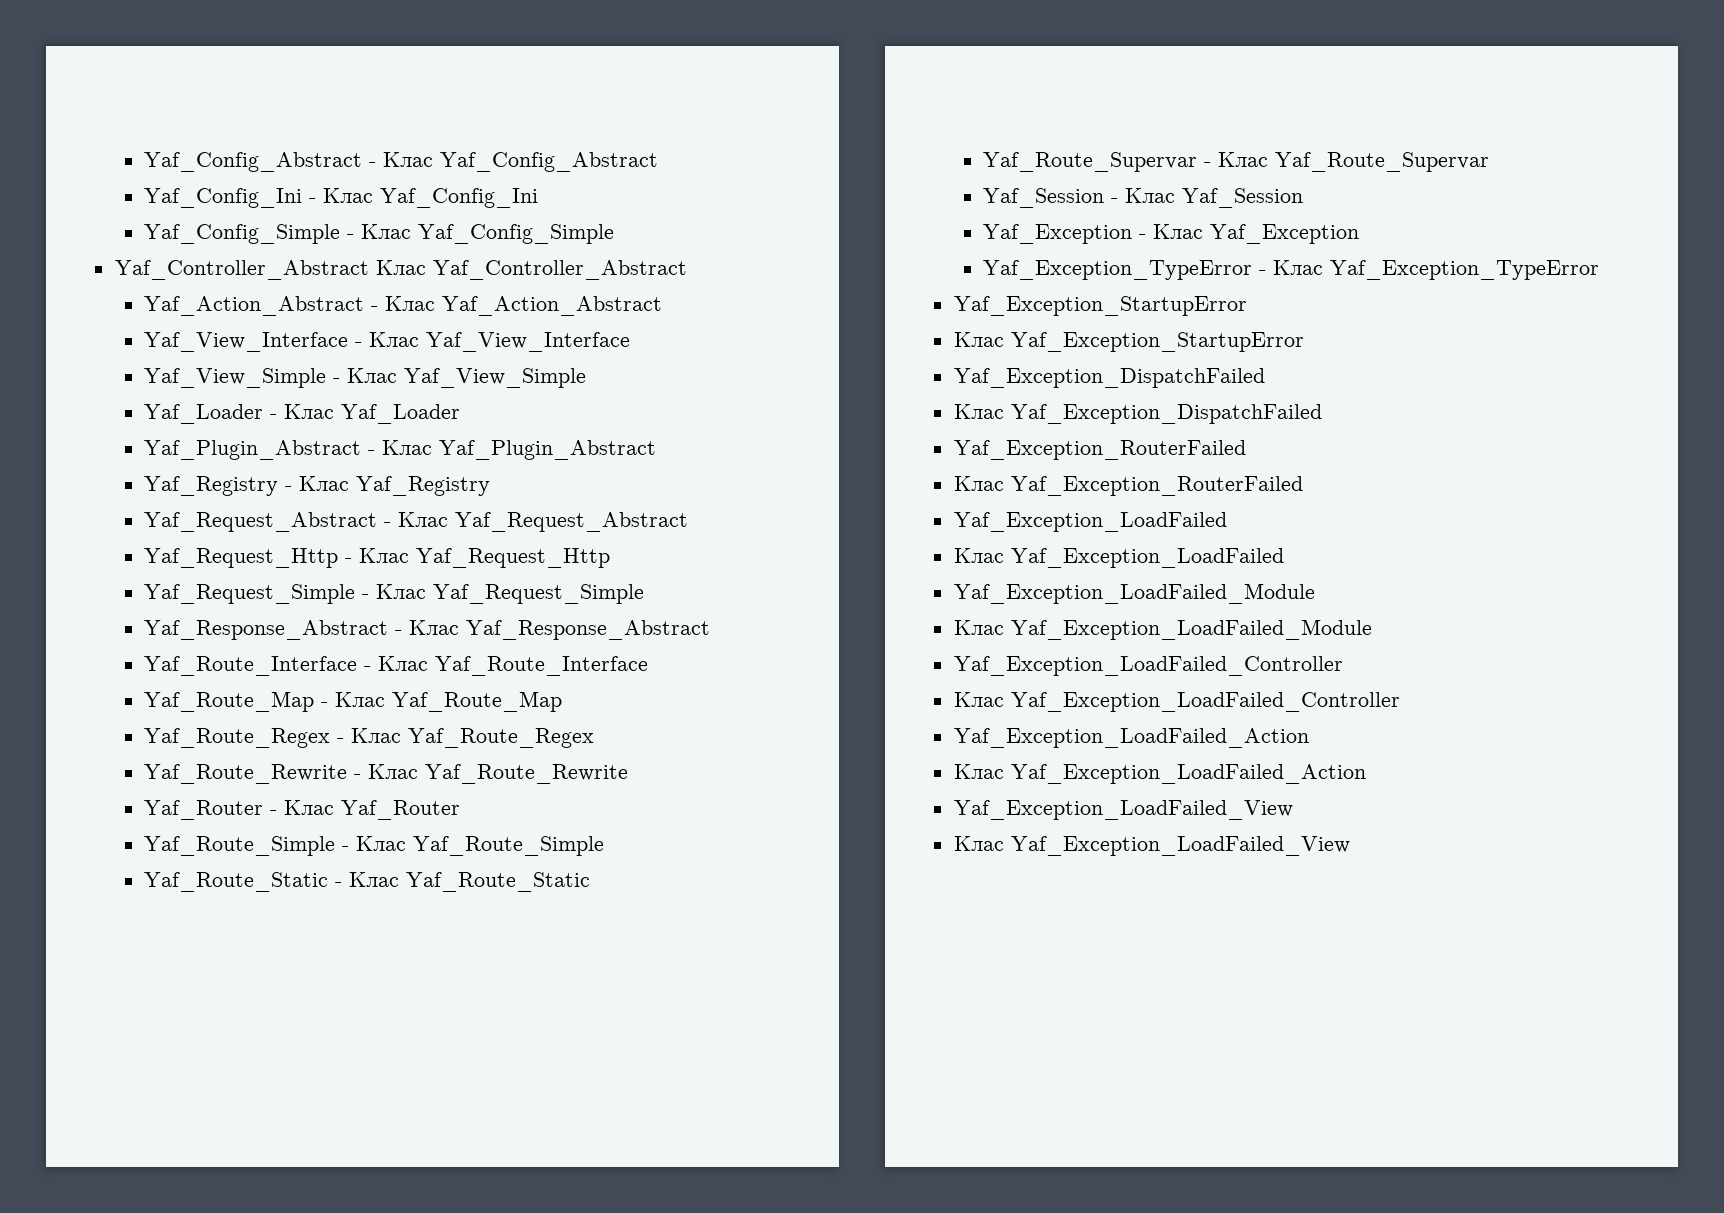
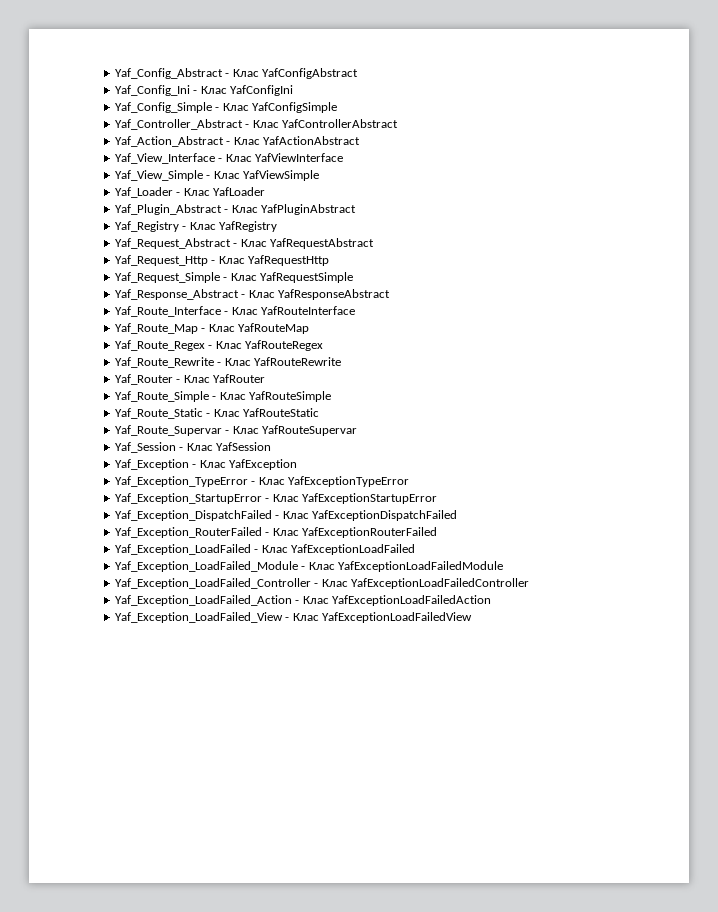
- Yaf_Config_Abstract - Клас Yaf_Config_Abstract
+ Yaf_Config_Abstract - Клас YafConfigAbstract
- Yaf_Config_Ini - Клас Yaf_Config_Ini
+ Yaf_Config_Ini - Клас YafConfigIni
- Yaf_Config_Simple - Клас Yaf_Config_Simple
- Yaf_Controller_Abstract Клас Yaf_Controller_Abstract
+ Yaf_Config_Simple - Клас YafConfigSimple
+ Yaf_Controller_Abstract - Клас YafControllerAbstract
- Yaf_Action_Abstract - Клас Yaf_Action_Abstract
+ Yaf_Action_Abstract - Клас YafActionAbstract
- Yaf_View_Interface - Клас Yaf_View_Interface
+ Yaf_View_Interface - Клас YafViewInterface
- Yaf_View_Simple - Клас Yaf_View_Simple
+ Yaf_View_Simple - Клас YafViewSimple
- Yaf_Loader - Клас Yaf_Loader
+ Yaf_Loader - Клас YafLoader
- Yaf_Plugin_Abstract - Клас Yaf_Plugin_Abstract
+ Yaf_Plugin_Abstract - Клас YafPluginAbstract
- Yaf_Registry - Клас Yaf_Registry
+ Yaf_Registry - Клас YafRegistry
- Yaf_Request_Abstract - Клас Yaf_Request_Abstract
+ Yaf_Request_Abstract - Клас YafRequestAbstract
- Yaf_Request_Http - Клас Yaf_Request_Http
+ Yaf_Request_Http - Клас YafRequestHttp
- Yaf_Request_Simple - Клас Yaf_Request_Simple
+ Yaf_Request_Simple - Клас YafRequestSimple
- Yaf_Response_Abstract - Клас Yaf_Response_Abstract
+ Yaf_Response_Abstract - Клас YafResponseAbstract
- Yaf_Route_Interface - Клас Yaf_Route_Interface
+ Yaf_Route_Interface - Клас YafRouteInterface
- Yaf_Route_Map - Клас Yaf_Route_Map
+ Yaf_Route_Map - Клас YafRouteMap
- Yaf_Route_Regex - Клас Yaf_Route_Regex
+ Yaf_Route_Regex - Клас YafRouteRegex
- Yaf_Route_Rewrite - Клас Yaf_Route_Rewrite
+ Yaf_Route_Rewrite - Клас YafRouteRewrite
- Yaf_Router - Клас Yaf_Router
+ Yaf_Router - Клас YafRouter
- Yaf_Route_Simple - Клас Yaf_Route_Simple
+ Yaf_Route_Simple - Клас YafRouteSimple
- Yaf_Route_Static - Клас Yaf_Route_Static
+ Yaf_Route_Static - Клас YafRouteStatic
- Yaf_Route_Supervar - Клас Yaf_Route_Supervar
+ Yaf_Route_Supervar - Клас YafRouteSupervar
- Yaf_Session - Клас Yaf_Session
+ Yaf_Session - Клас YafSession
- Yaf_Exception - Клас Yaf_Exception
+ Yaf_Exception - Клас YafException
- Yaf_Exception_TypeError - Клас Yaf_Exception_TypeError
- Yaf_Exception_StartupError
- Клас Yaf_Exception_StartupError
- Yaf_Exception_DispatchFailed
- Клас Yaf_Exception_DispatchFailed
- Yaf_Exception_RouterFailed
- Клас Yaf_Exception_RouterFailed
- Yaf_Exception_LoadFailed
- Клас Yaf_Exception_LoadFailed
- Yaf_Exception_LoadFailed_Module
- Клас Yaf_Exception_LoadFailed_Module
- Yaf_Exception_LoadFailed_Controller
- Клас Yaf_Exception_LoadFailed_Controller
- Yaf_Exception_LoadFailed_Action
- Клас Yaf_Exception_LoadFailed_Action
- Yaf_Exception_LoadFailed_View
- Клас Yaf_Exception_LoadFailed_View
+ Yaf_Exception_TypeError - Клас YafExceptionTypeError
+ Yaf_Exception_StartupError - Клас YafExceptionStartupError
+ Yaf_Exception_DispatchFailed - Клас YafExceptionDispatchFailed
+ Yaf_Exception_RouterFailed - Клас YafExceptionRouterFailed
+ Yaf_Exception_LoadFailed - Клас YafExceptionLoadFailed
+ Yaf_Exception_LoadFailed_Module - Клас YafExceptionLoadFailedModule
+ Yaf_Exception_LoadFailed_Controller - Клас YafExceptionLoadFailedController
+ Yaf_Exception_LoadFailed_Action - Клас YafExceptionLoadFailedAction
+ Yaf_Exception_LoadFailed_View - Клас YafExceptionLoadFailedView

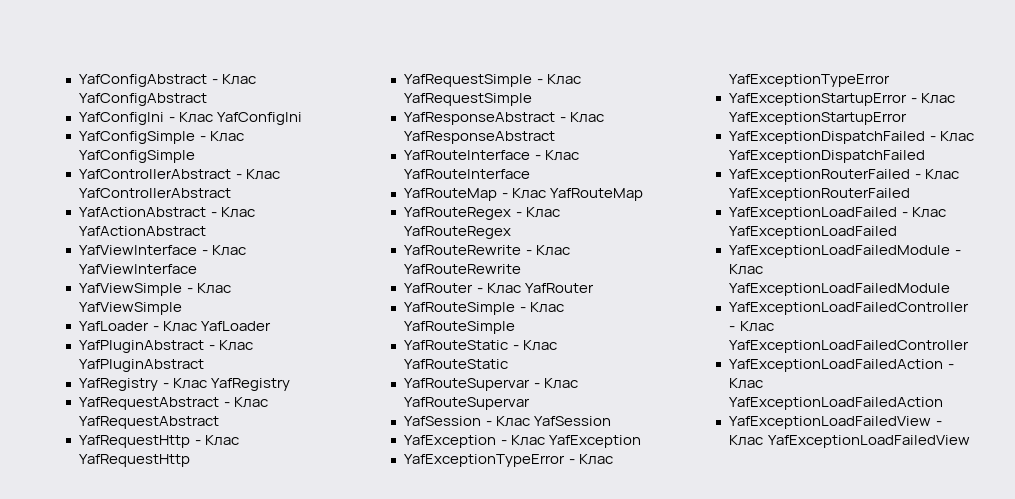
- Yaf_Config_Abstract - Клас YafConfigAbstract
+ YafConfigAbstract - Клас YafConfigAbstract
- Yaf_Config_Ini - Клас YafConfigIni
+ YafConfigIni - Клас YafConfigIni
- Yaf_Config_Simple - Клас YafConfigSimple
+ YafConfigSimple - Клас YafConfigSimple
- Yaf_Controller_Abstract - Клас YafControllerAbstract
+ YafControllerAbstract - Клас YafControllerAbstract
- Yaf_Action_Abstract - Клас YafActionAbstract
+ YafActionAbstract - Клас YafActionAbstract
- Yaf_View_Interface - Клас YafViewInterface
+ YafViewInterface - Клас YafViewInterface
- Yaf_View_Simple - Клас YafViewSimple
+ YafViewSimple - Клас YafViewSimple
- Yaf_Loader - Клас YafLoader
+ YafLoader - Клас YafLoader
- Yaf_Plugin_Abstract - Клас YafPluginAbstract
+ YafPluginAbstract - Клас YafPluginAbstract
- Yaf_Registry - Клас YafRegistry
+ YafRegistry - Клас YafRegistry
- Yaf_Request_Abstract - Клас YafRequestAbstract
+ YafRequestAbstract - Клас YafRequestAbstract
- Yaf_Request_Http - Клас YafRequestHttp
+ YafRequestHttp - Клас YafRequestHttp
- Yaf_Request_Simple - Клас YafRequestSimple
+ YafRequestSimple - Клас YafRequestSimple
- Yaf_Response_Abstract - Клас YafResponseAbstract
+ YafResponseAbstract - Клас YafResponseAbstract
- Yaf_Route_Interface - Клас YafRouteInterface
+ YafRouteInterface - Клас YafRouteInterface
- Yaf_Route_Map - Клас YafRouteMap
+ YafRouteMap - Клас YafRouteMap
- Yaf_Route_Regex - Клас YafRouteRegex
+ YafRouteRegex - Клас YafRouteRegex
- Yaf_Route_Rewrite - Клас YafRouteRewrite
+ YafRouteRewrite - Клас YafRouteRewrite
- Yaf_Router - Клас YafRouter
+ YafRouter - Клас YafRouter
- Yaf_Route_Simple - Клас YafRouteSimple
+ YafRouteSimple - Клас YafRouteSimple
- Yaf_Route_Static - Клас YafRouteStatic
+ YafRouteStatic - Клас YafRouteStatic
- Yaf_Route_Supervar - Клас YafRouteSupervar
+ YafRouteSupervar - Клас YafRouteSupervar
- Yaf_Session - Клас YafSession
+ YafSession - Клас YafSession
- Yaf_Exception - Клас YafException
+ YafException - Клас YafException
- Yaf_Exception_TypeError - Клас YafExceptionTypeError
+ YafExceptionTypeError - Клас YafExceptionTypeError
- Yaf_Exception_StartupError - Клас YafExceptionStartupError
+ YafExceptionStartupError - Клас YafExceptionStartupError
- Yaf_Exception_DispatchFailed - Клас YafExceptionDispatchFailed
+ YafExceptionDispatchFailed - Клас YafExceptionDispatchFailed
- Yaf_Exception_RouterFailed - Клас YafExceptionRouterFailed
+ YafExceptionRouterFailed - Клас YafExceptionRouterFailed
- Yaf_Exception_LoadFailed - Клас YafExceptionLoadFailed
+ YafExceptionLoadFailed - Клас YafExceptionLoadFailed
- Yaf_Exception_LoadFailed_Module - Клас YafExceptionLoadFailedModule
+ YafExceptionLoadFailedModule - Клас YafExceptionLoadFailedModule
- Yaf_Exception_LoadFailed_Controller - Клас YafExceptionLoadFailedController
+ YafExceptionLoadFailedController - Клас YafExceptionLoadFailedController
- Yaf_Exception_LoadFailed_Action - Клас YafExceptionLoadFailedAction
+ YafExceptionLoadFailedAction - Клас YafExceptionLoadFailedAction
- Yaf_Exception_LoadFailed_View - Клас YafExceptionLoadFailedView
+ YafExceptionLoadFailedView - Клас YafExceptionLoadFailedView

